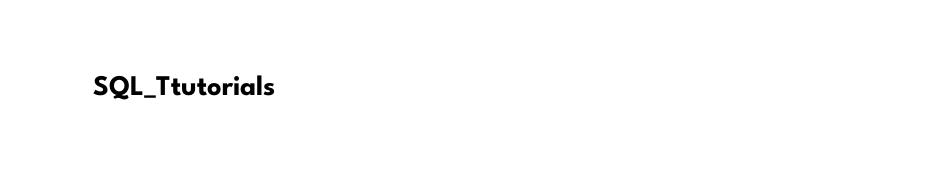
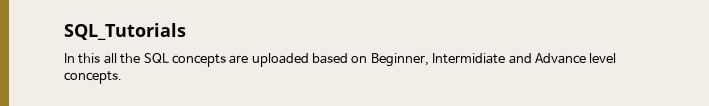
- SQL_Ttutorials
+ SQL_Tutorials
+ In this all the SQL concepts are uploaded based on Beginner, Intermidiate and Advance level concepts.

